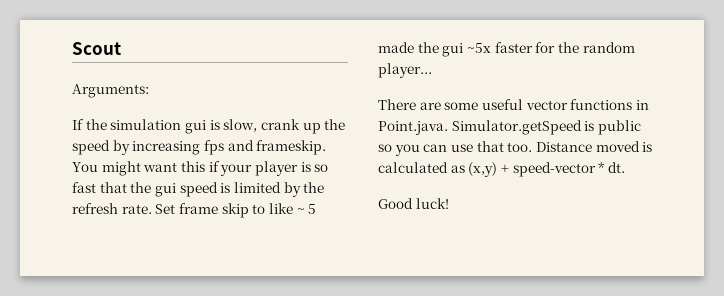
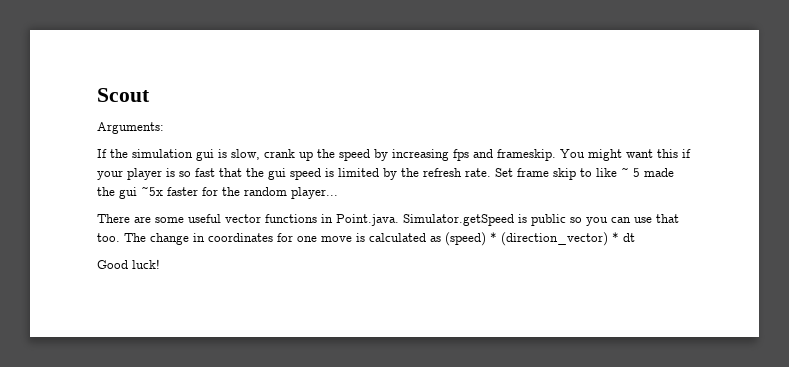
- Distance moved is calculated as (x,y) + speed-vector * dt.
+ The change in coordinates for one move is calculated as (speed) * (direction_vector) * dt

